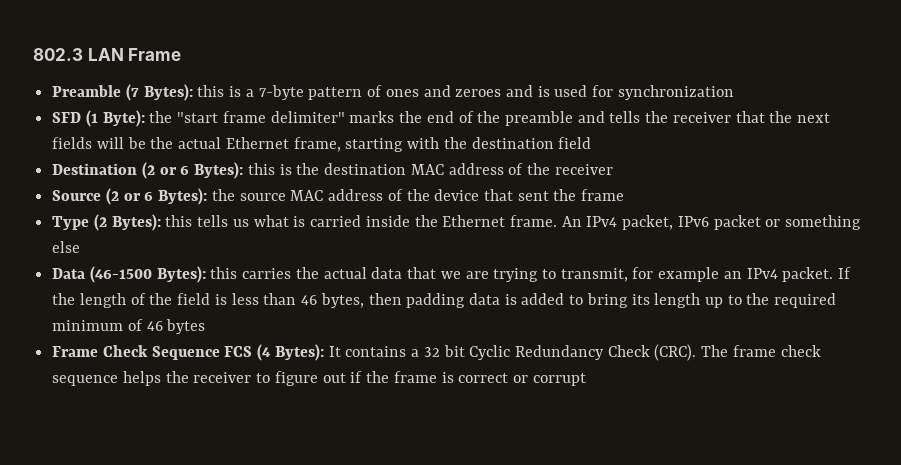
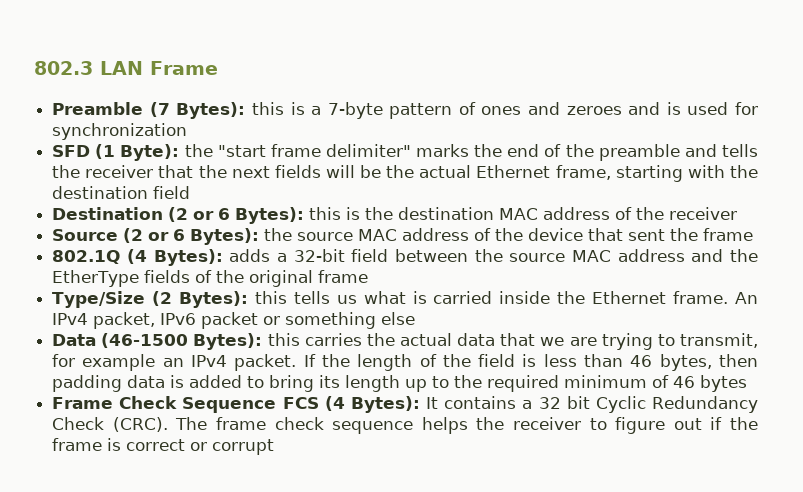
- Type (2 Bytes): this tells us what is carried inside the Ethernet frame.
+ 802.1Q (4 Bytes): adds a 32-bit field between the source MAC address and the EtherType fields of the original frame
+ Type/Size (2 Bytes): this tells us what is carried inside the Ethernet frame.

